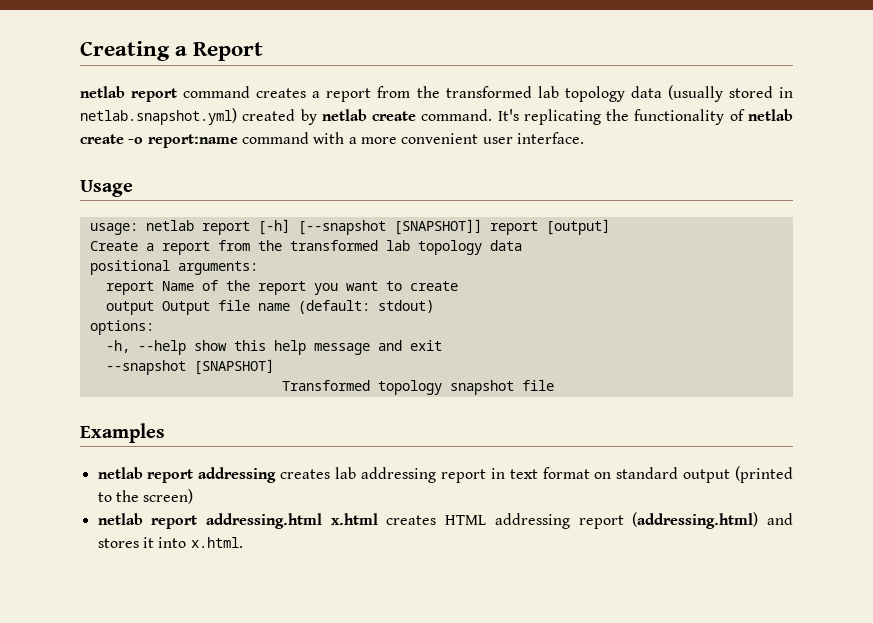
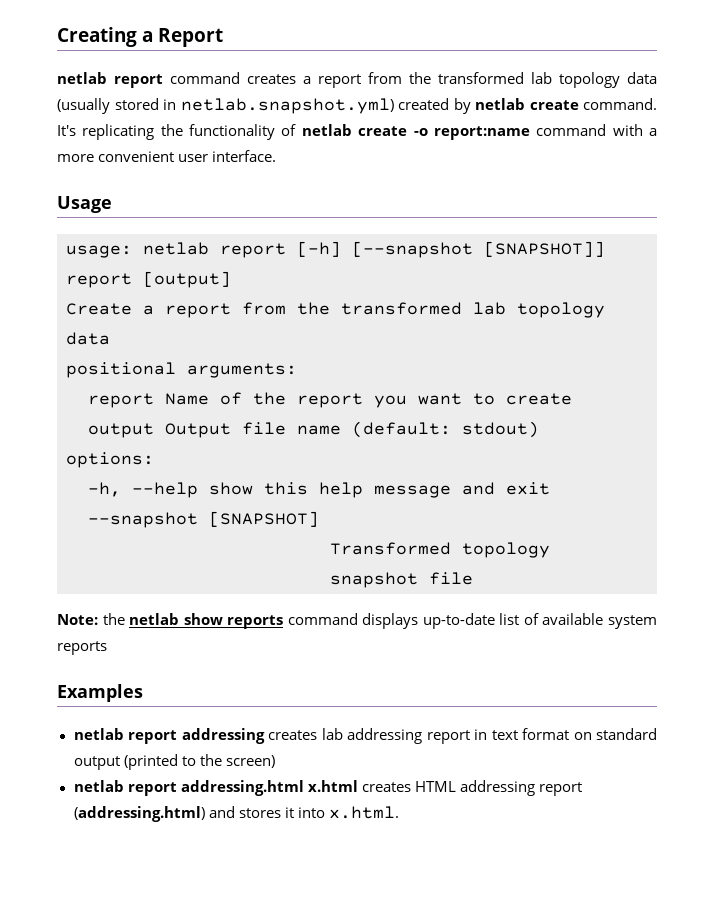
+ Note: the netlab show reports command displays up-to-date list of available system reports

